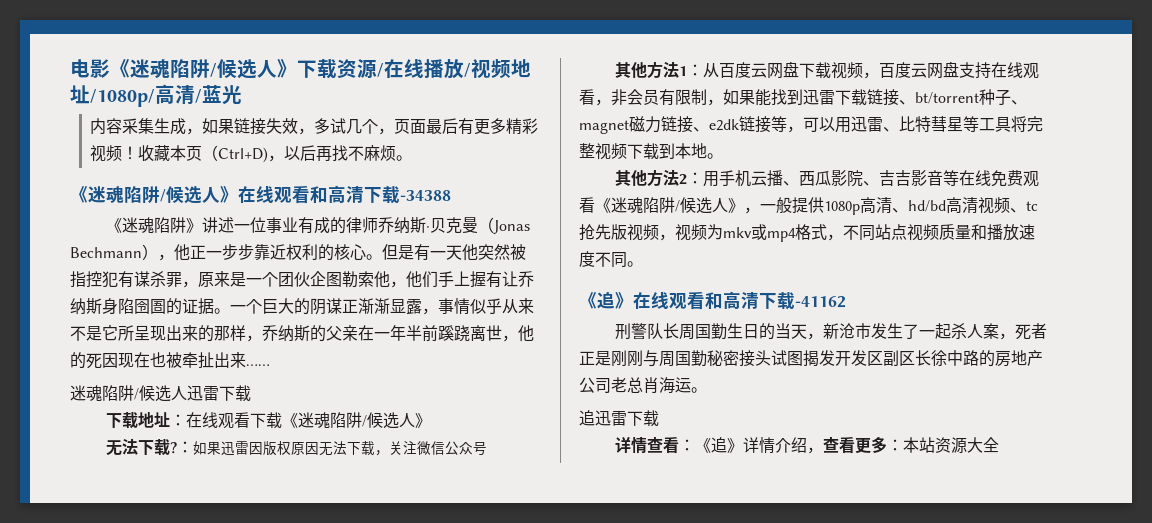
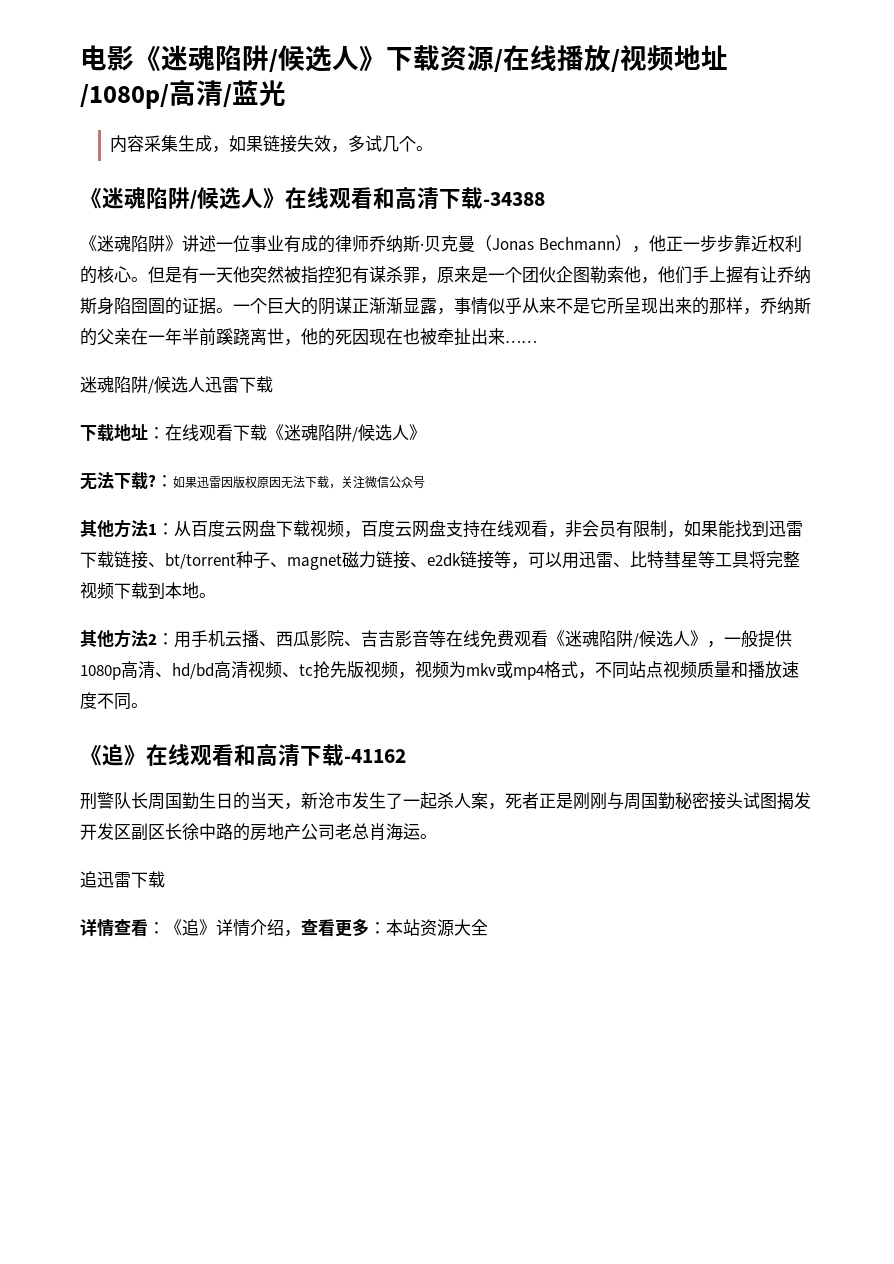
- 内容采集生成，如果链接失效，多试几个，页面最后有更多精彩视频！收藏本页（Ctrl+D)，以后再找不麻烦。
+ 内容采集生成，如果链接失效，多试几个。

